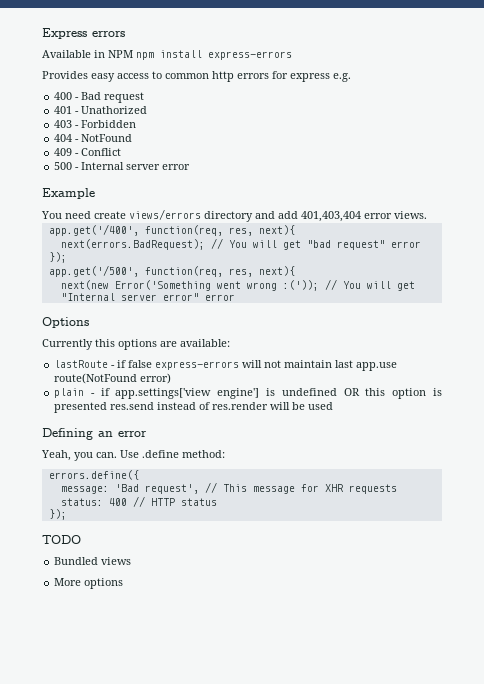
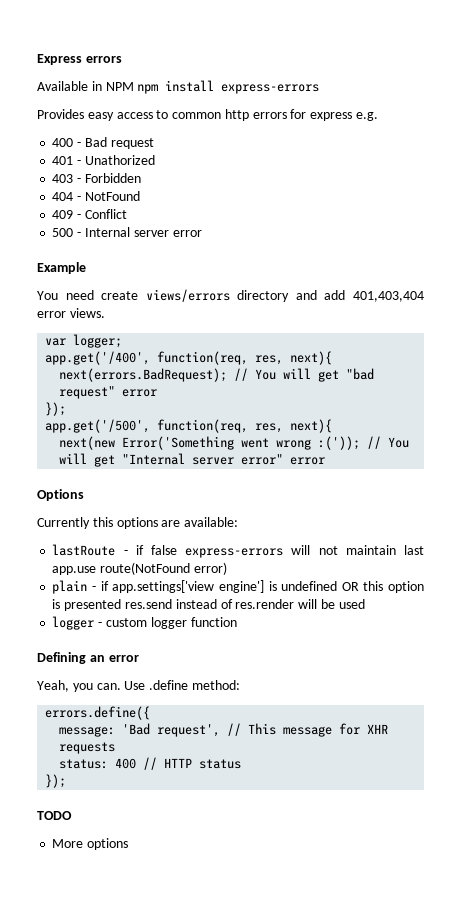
+ var logger;
+ logger - custom logger function
- Bundled views

